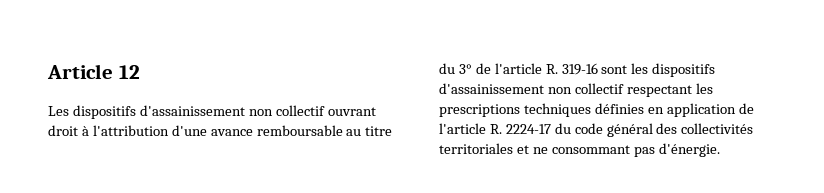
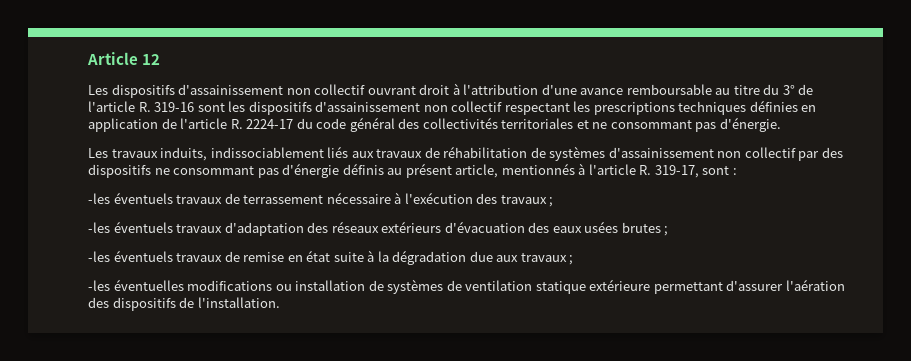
+ Les travaux induits, indissociablement liés aux travaux de réhabilitation de systèmes d'assainissement non collectif par des dispositifs ne consommant pas d'énergie définis au présent article, mentionnés à l'article R. 319-17, sont :
+ -les éventuels travaux de terrassement nécessaire à l'exécution des travaux ;
+ -les éventuels travaux d'adaptation des réseaux extérieurs d'évacuation des eaux usées brutes ;
+ -les éventuels travaux de remise en état suite à la dégradation due aux travaux ;
+ -les éventuelles modifications ou installation de systèmes de ventilation statique extérieure permettant d'assurer l'aération des dispositifs de l'installation.

